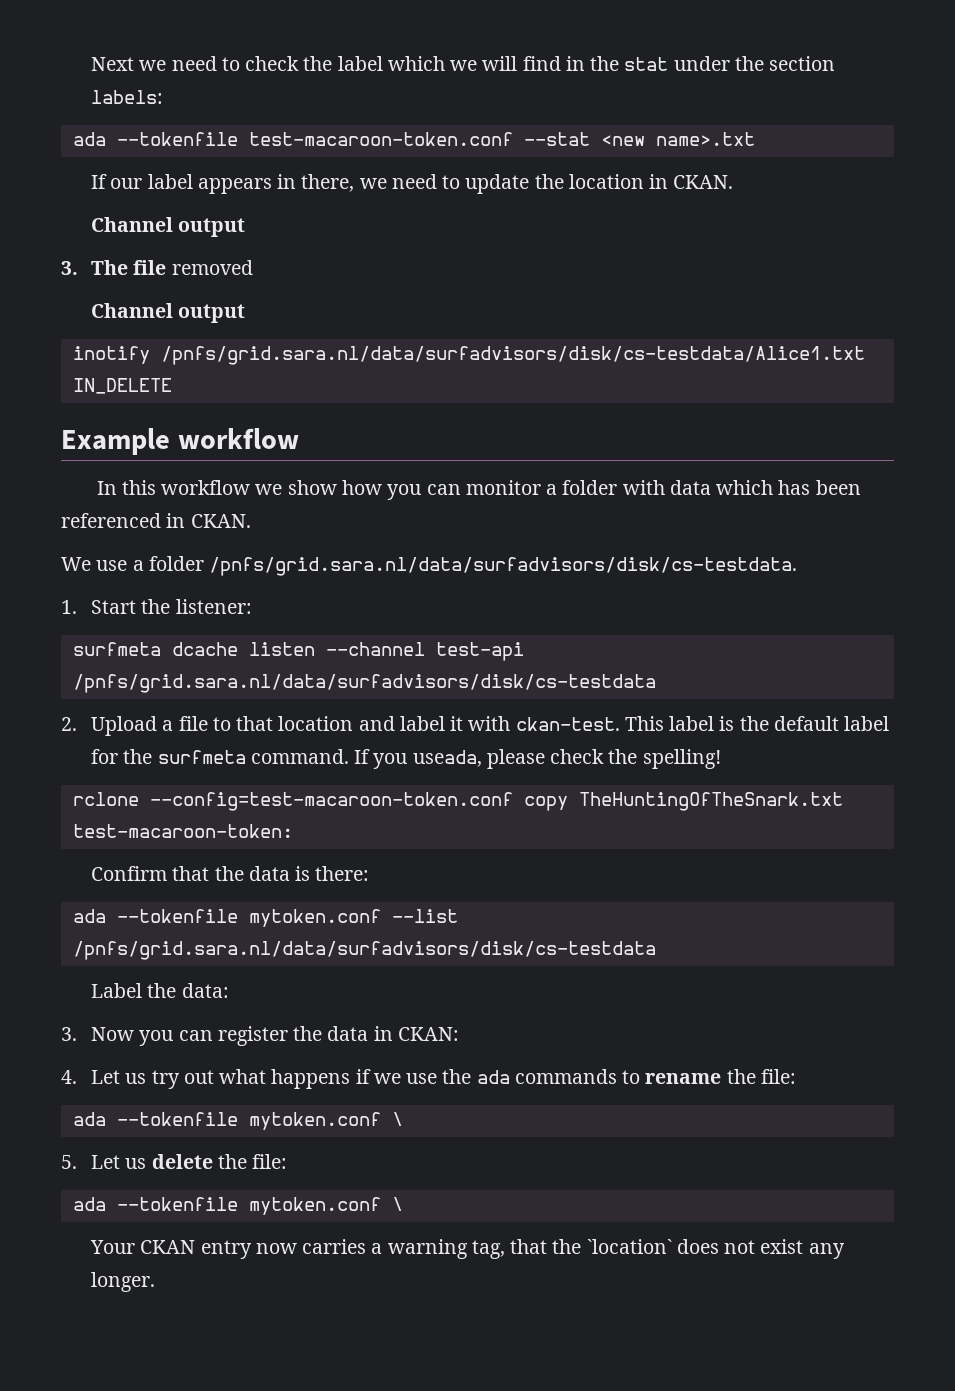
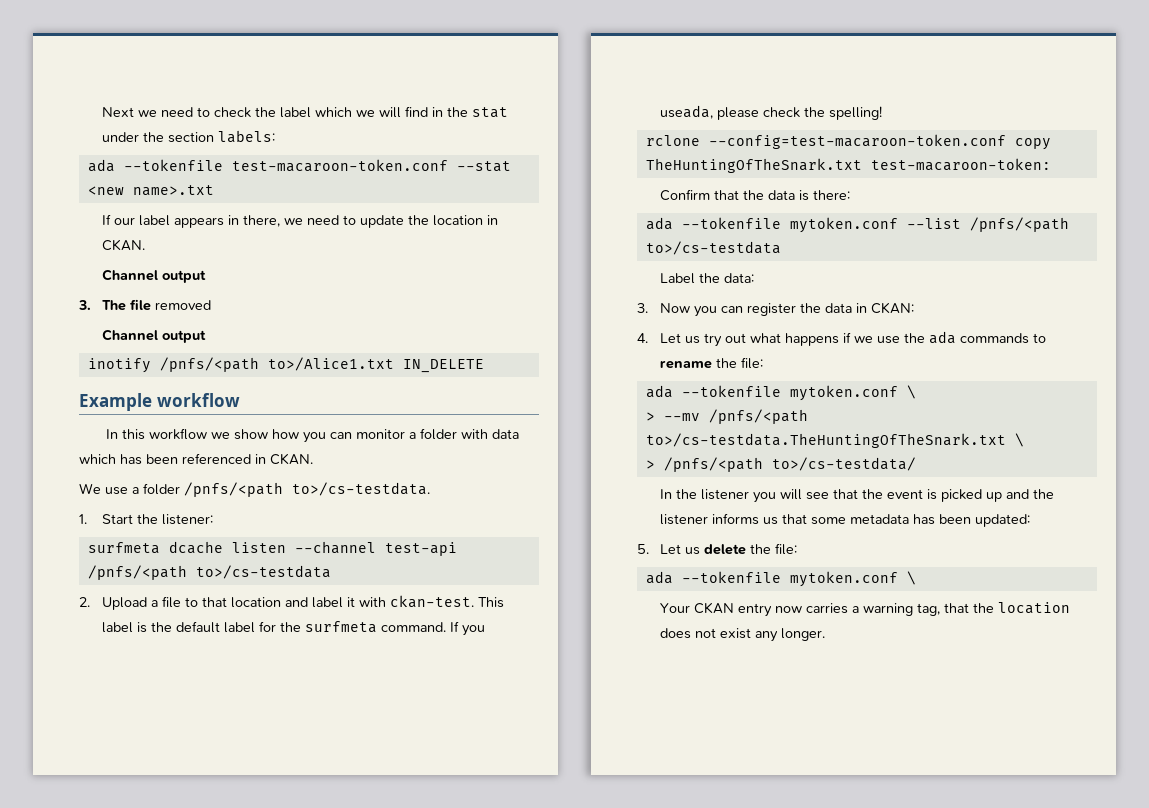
- inotify /pnfs/grid.sara.nl/data/surfadvisors/disk/cs-testdata/Alice1.txt IN_DELETE
+ inotify /pnfs/<path to>/Alice1.txt IN_DELETE
- We use a folder /pnfs/grid.sara.nl/data/surfadvisors/disk/cs-testdata.
+ We use a folder /pnfs/<path to>/cs-testdata.
- surfmeta dcache listen --channel test-api /pnfs/grid.sara.nl/data/surfadvisors/disk/cs-testdata
+ surfmeta dcache listen --channel test-api /pnfs/<path to>/cs-testdata
- ada --tokenfile mytoken.conf --list /pnfs/grid.sara.nl/data/surfadvisors/disk/cs-testdata
+ ada --tokenfile mytoken.conf --list /pnfs/<path to>/cs-testdata
+ > --mv /pnfs/<path to>/cs-testdata.TheHuntingOfTheSnark.txt \
+ > /pnfs/<path to>/cs-testdata/
+ In the listener you will see that the event is picked up and the listener informs us that some metadata has been updated:
- Your CKAN entry now carries a warning tag, that the `location` does not exist any longer.
+ Your CKAN entry now carries a warning tag, that the location does not exist any longer.

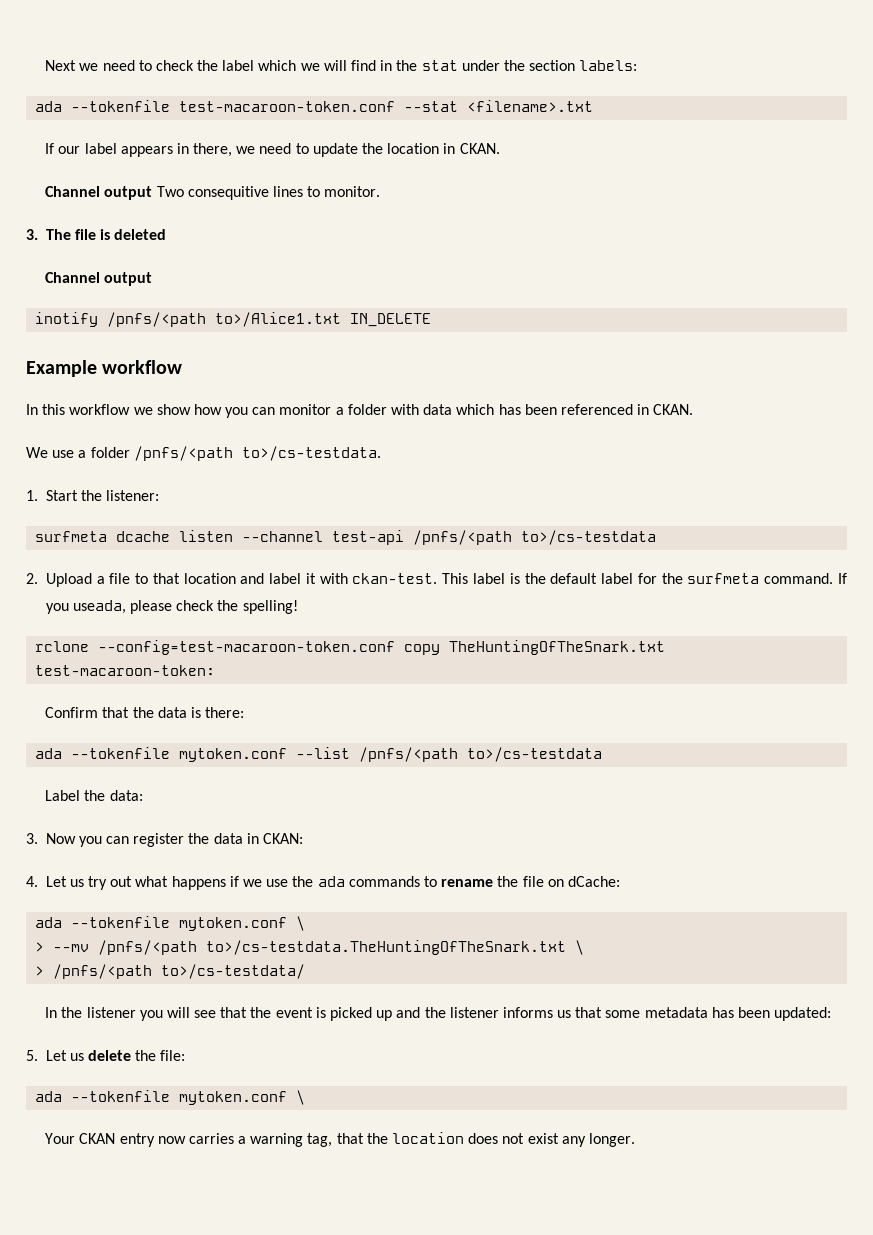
- ada --tokenfile test-macaroon-token.conf --stat <new name>.txt
+ ada --tokenfile test-macaroon-token.conf --stat <filename>.txt
  If our label appears in there, we need to update the location in CKAN.
- Channel output
+ Channel output Two consequitive lines to monitor.
- 3. The file removed
+ 3. The file is deleted
- 4. Let us try out what happens if we use the ada commands to rename the file:
+ 4. Let us try out what happens if we use the ada commands to rename the file on dCache:

